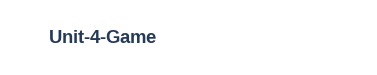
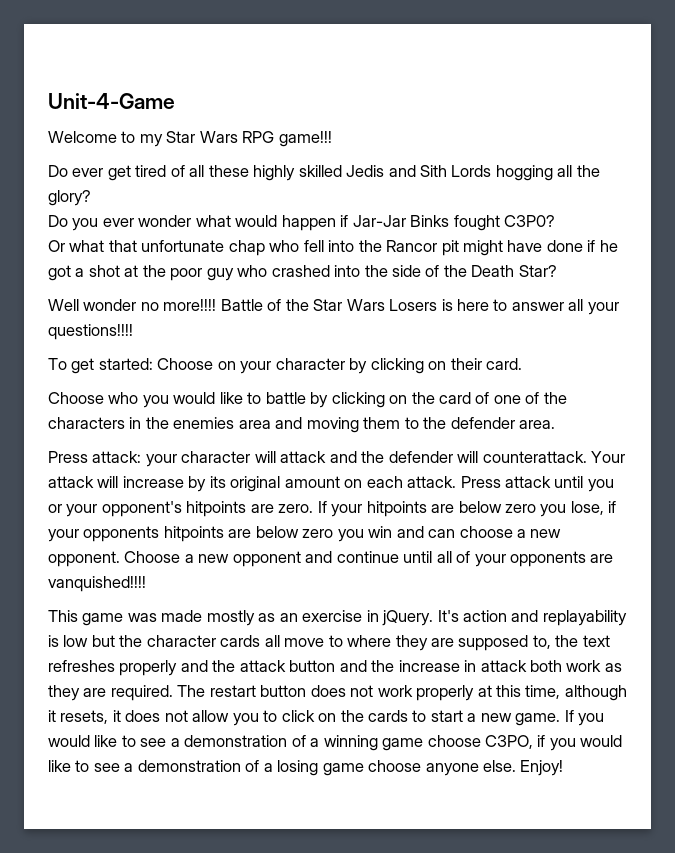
+ Welcome to my Star Wars RPG game!!!
+ Do ever get tired of all these highly skilled Jedis and Sith Lords hogging all the glory?
+ Do you ever wonder what would happen if Jar-Jar Binks fought C3P0?
+ Or what that unfortunate chap who fell into the Rancor pit might have done if he got a shot at the poor guy who crashed into the side of the Death Star?
+ Well wonder no more!!!! Battle of the Star Wars Losers is here to answer all your questions!!!!
+ To get started: Choose on your character by clicking on their card.
+ Choose who you would like to battle by clicking on the card of one of the characters in the enemies area and moving them to the defender area.
+ Press attack: your character will attack and the defender will counterattack. Your attack will increase by its original amount on each attack. Press attack until you or your opponent's hitpoints are zero. If your hitpoints are below zero you lose, if your opponents hitpoints are below zero you win and can choose a new opponent. Choose a new opponent and continue until all of your opponents are vanquished!!!!
+ This game was made mostly as an exercise in jQuery. It's action and replayability is low but the character cards all move to where they are supposed to, the text refreshes properly and the attack button and the increase in attack both work as they are required. The restart button does not work properly at this time, although it resets, it does not allow you to click on the cards to start a new game. If you would like to see a demonstration of a winning game choose C3PO, if you would like to see a demonstration of a losing game choose anyone else. Enjoy!

